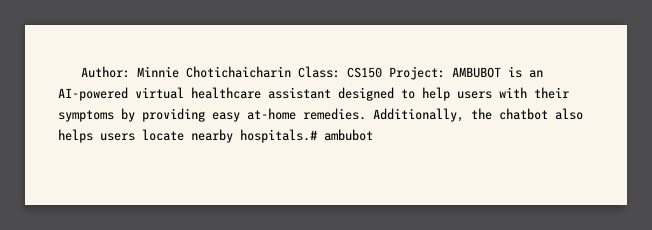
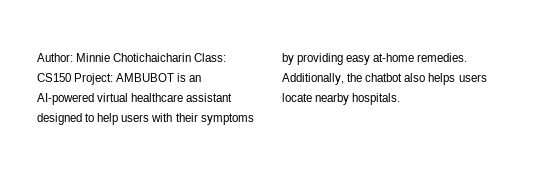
- Additionally, the chatbot also helps users locate nearby hospitals.# ambubot
+ Additionally, the chatbot also helps users locate nearby hospitals.

